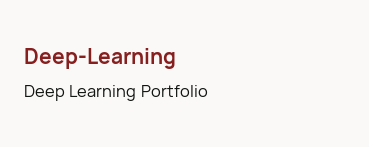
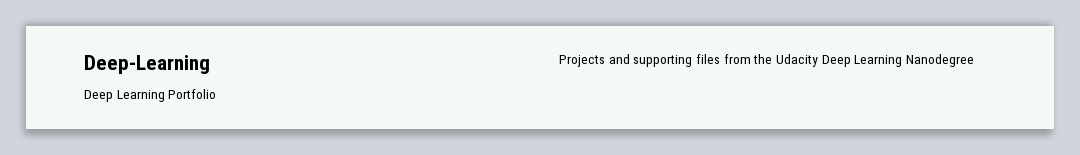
+ Projects and supporting files from the Udacity Deep Learning Nanodegree

